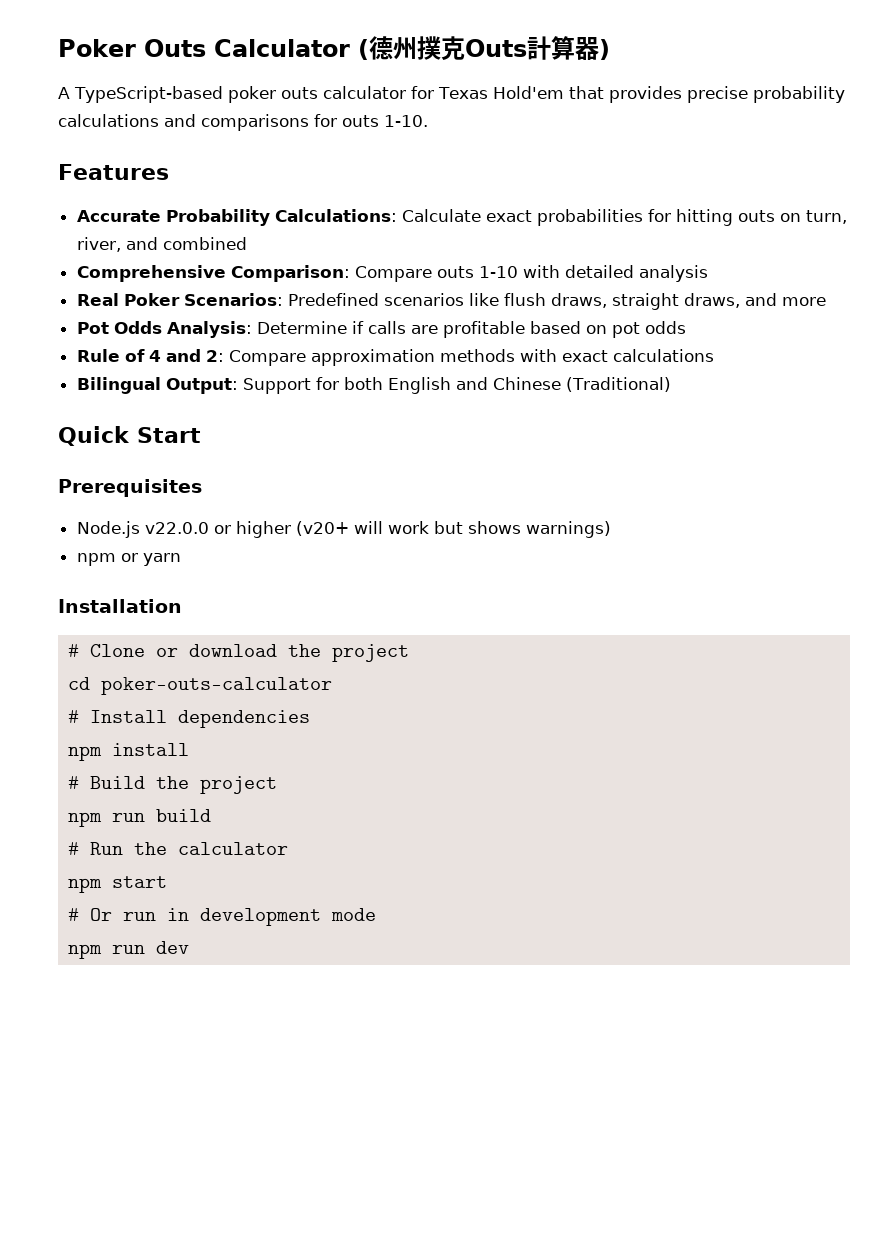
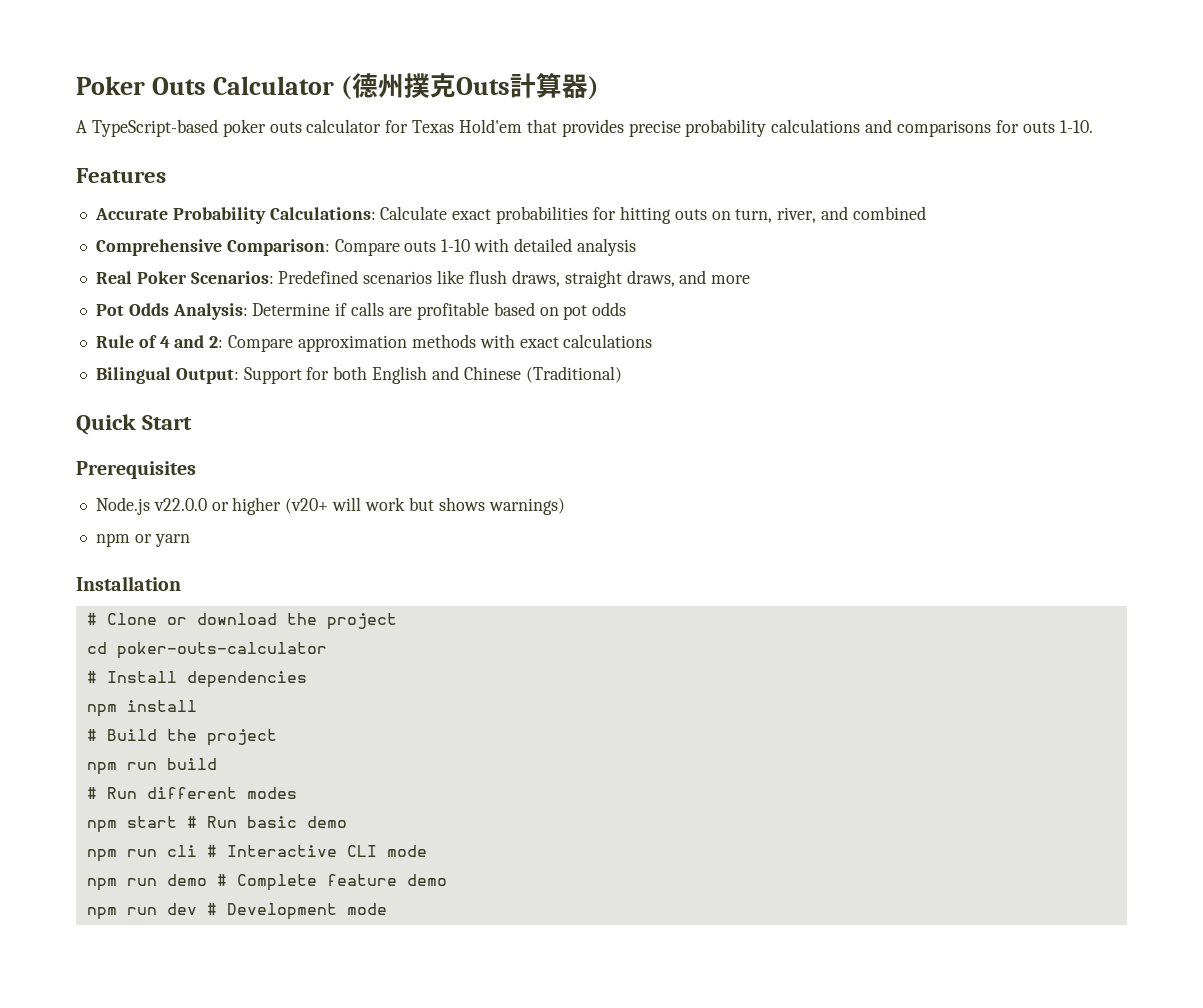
- # Run the calculator
+ # Run different modes
- npm start
- # Or run in development mode
+ npm start # Run basic demo
+ npm run cli # Interactive CLI mode
+ npm run demo # Complete feature demo
- npm run dev
+ npm run dev # Development mode

